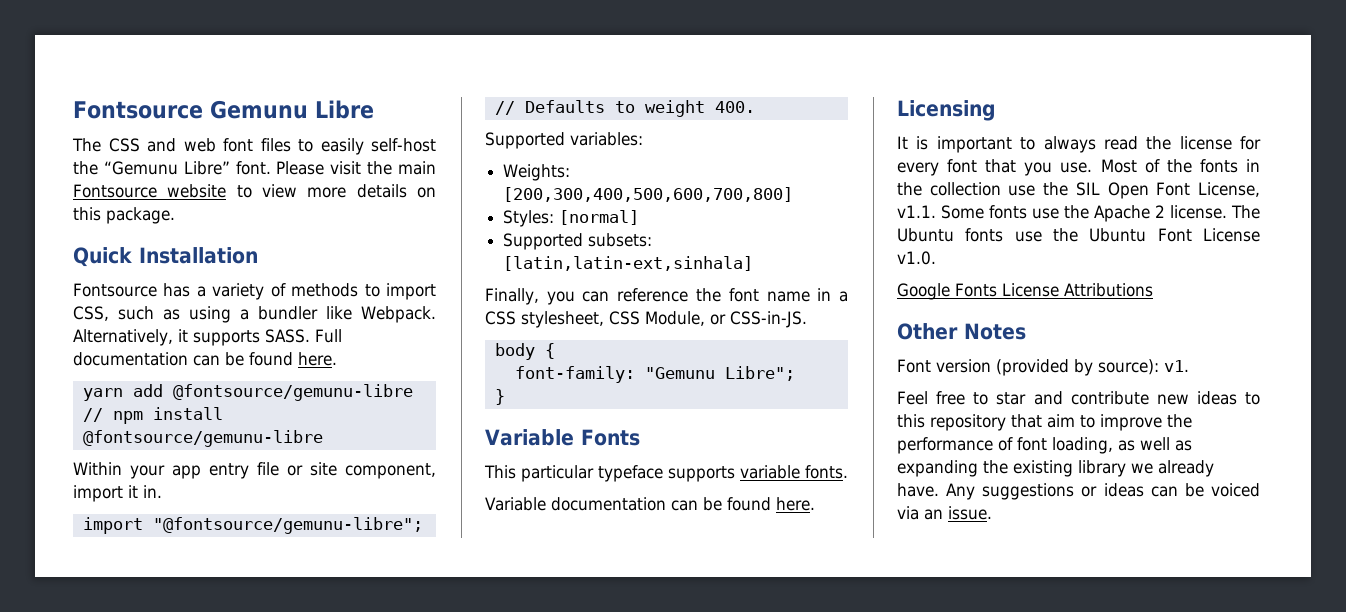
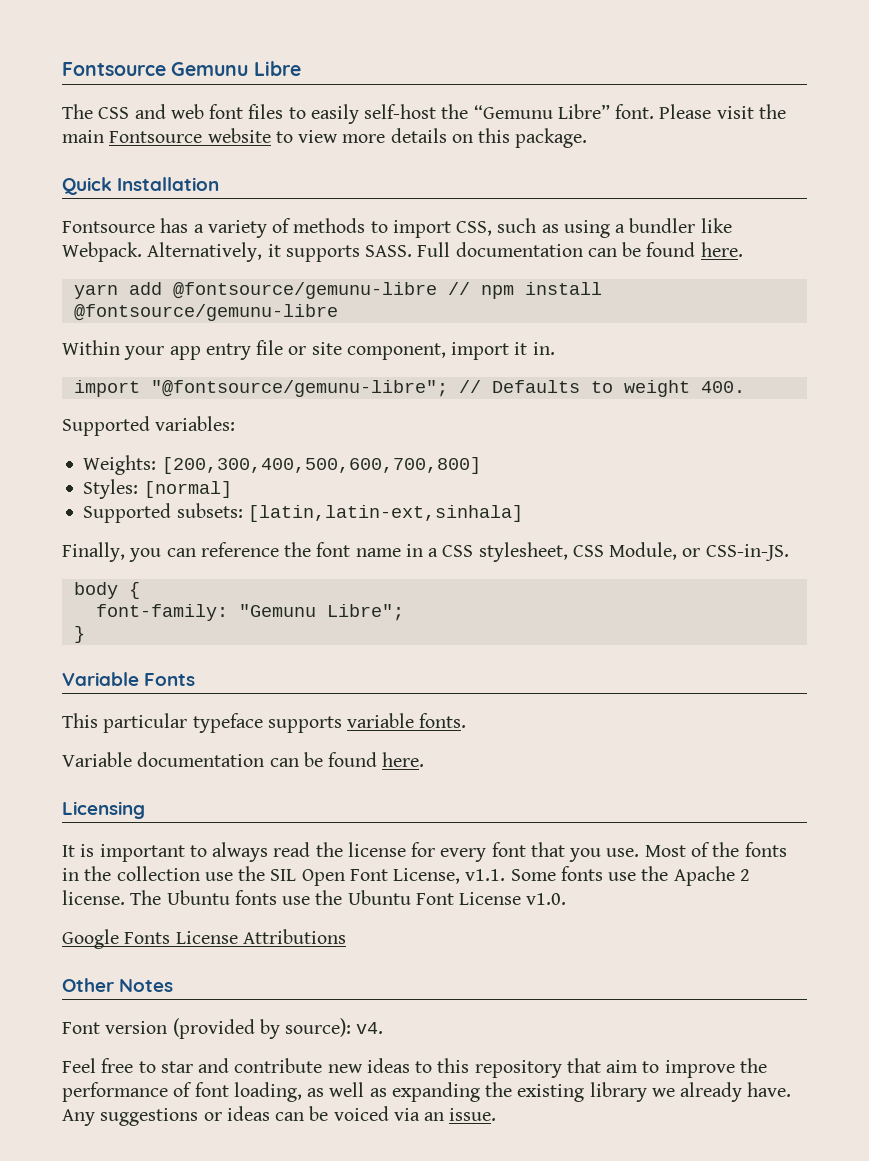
- Font version (provided by source): v1.
+ Font version (provided by source): v4.

